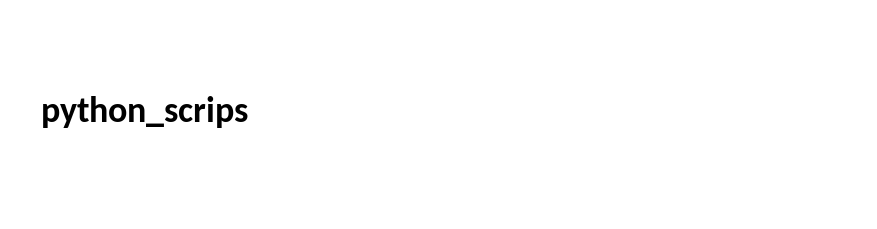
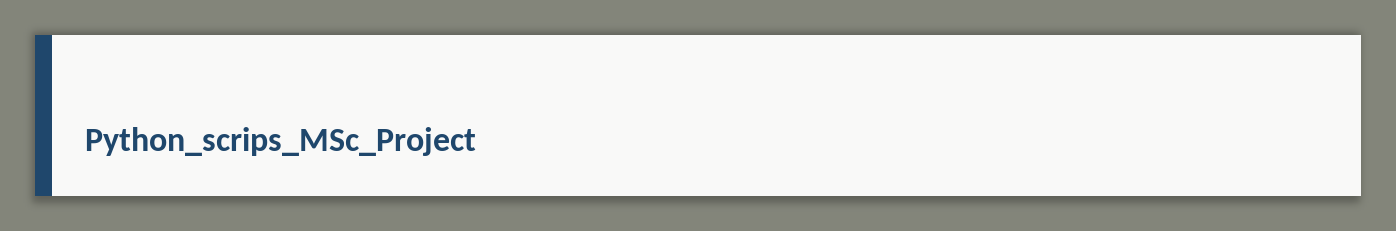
- python_scrips
+ Python_scrips_MSc_Project

